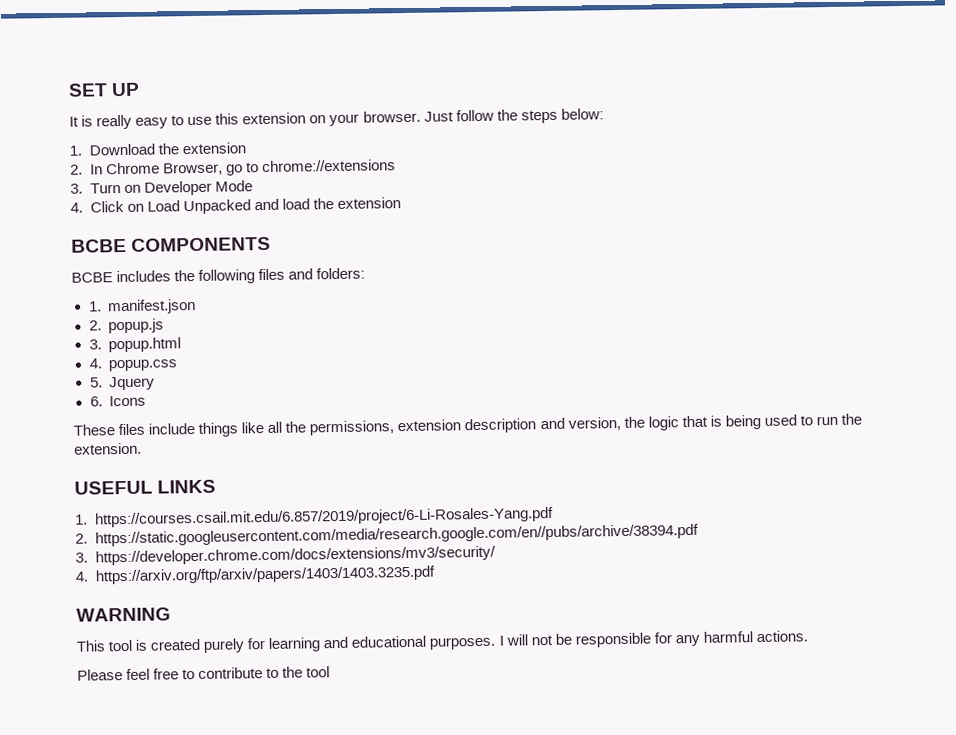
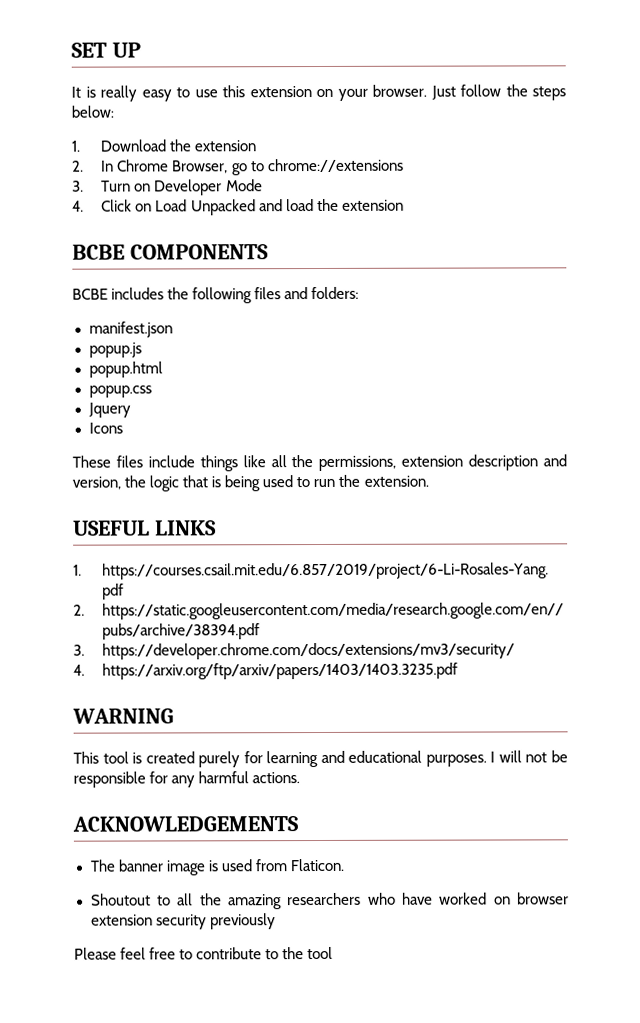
- 1. manifest.json
+ manifest.json
- 2. popup.js
+ popup.js
- 3. popup.html
+ popup.html
- 4. popup.css
+ popup.css
- 5. Jquery
+ Jquery
- 6. Icons
+ Icons
+ ACKNOWLEDGEMENTS
+ The banner image is used from Flaticon.
+ Shoutout to all the amazing researchers who have worked on browser extension security previously

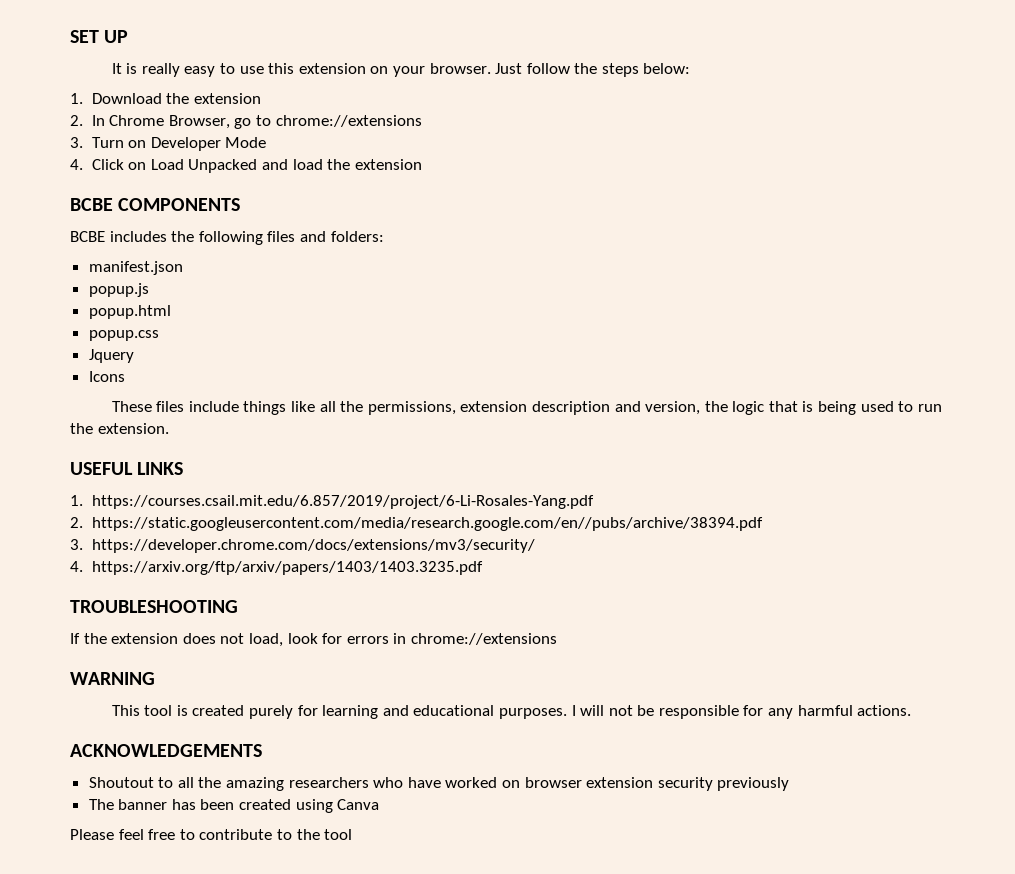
+ TROUBLESHOOTING
+ If the extension does not load, look for errors in chrome://extensions
- The banner image is used from Flaticon.
+ The banner has been created using Canva

